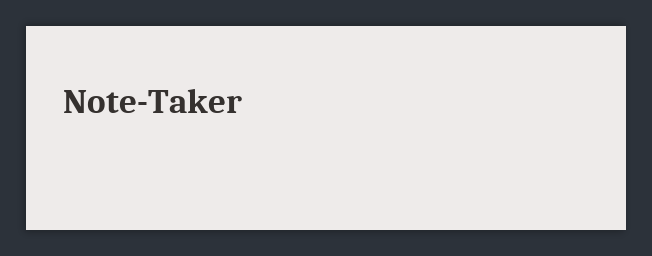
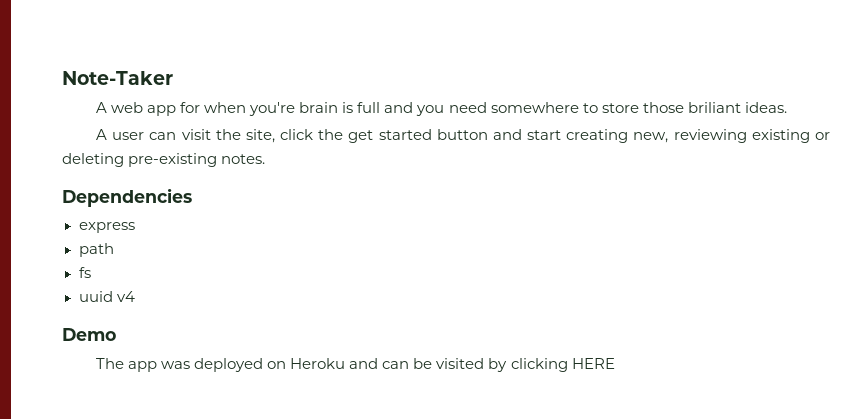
+ A web app for when you're brain is full and you need somewhere to store those briliant ideas.
+ A user can visit the site, click the get started button and start creating new, reviewing existing or deleting pre-existing notes.
+ Dependencies
+ express
+ path
+ fs
+ uuid v4
+ Demo
+ The app was deployed on Heroku and can be visited by clicking HERE

